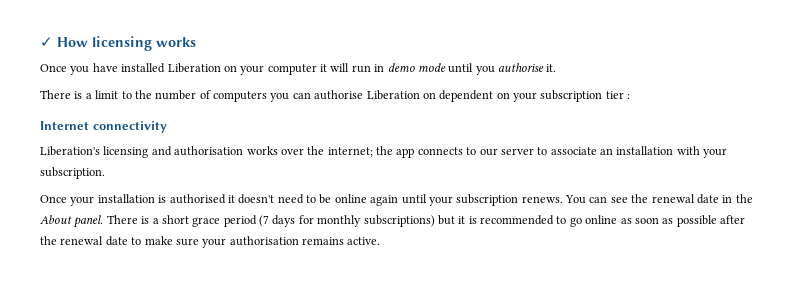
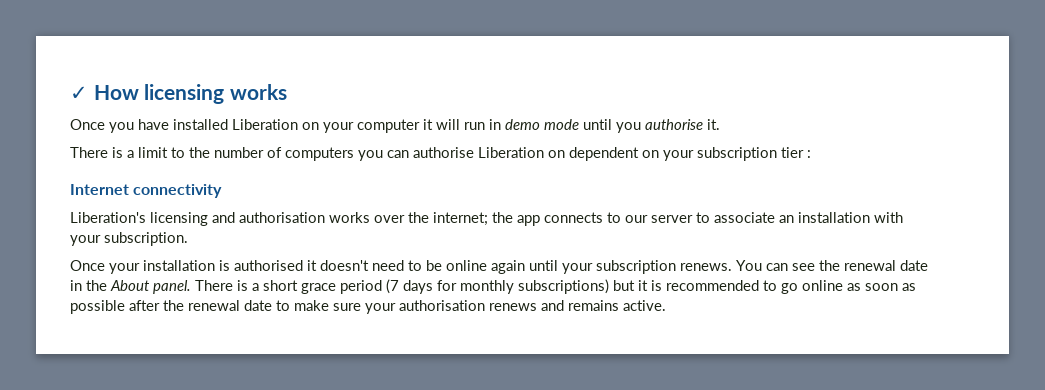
- There is a short grace period (7 days for monthly subscriptions) but it is recommended to go online as soon as possible after the renewal date to make sure your authorisation remains active.
+ There is a short grace period (7 days for monthly subscriptions) but it is recommended to go online as soon as possible after the renewal date to make sure your authorisation renews and remains active.

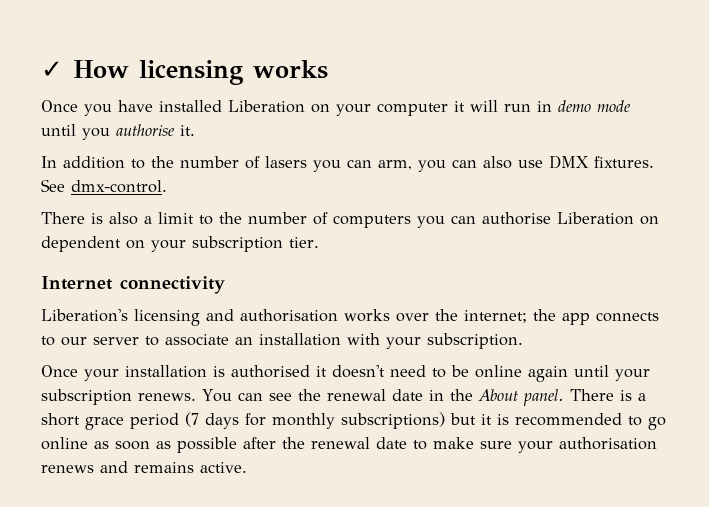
- There is a limit to the number of computers you can authorise Liberation on dependent on your subscription tier :
+ In addition to the number of lasers you can arm, you can also use DMX fixtures. See dmx-control.
+ There is also a limit to the number of computers you can authorise Liberation on dependent on your subscription tier.

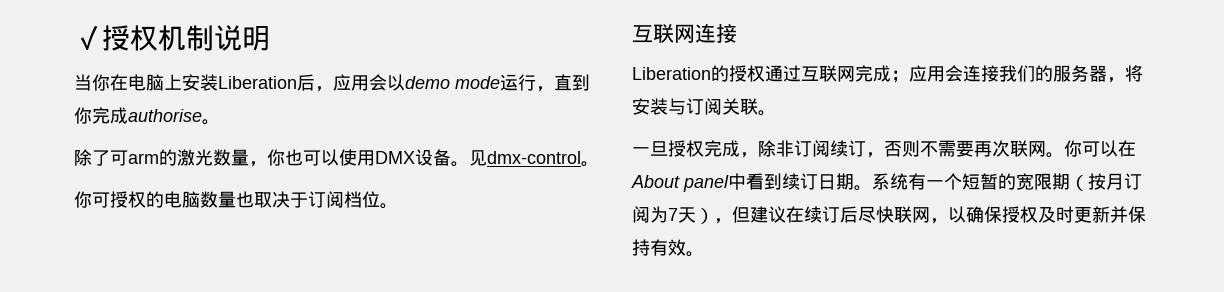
- ✓ How licensing works
- Once you have installed Liberation on your computer it will run in demo mode until you authorise it.
- In addition to the number of lasers you can arm, you can also use DMX fixtures. See dmx-control.
- There is also a limit to the number of computers you can authorise Liberation on dependent on your subscription tier.
- Internet connectivity
- Liberation's licensing and authorisation works over the internet; the app connects to our server to associate an installation with your subscription.
- Once your installation is authorised it doesn't need to be online again until your subscription renews. You can see the renewal date in the About panel. There is a short grace period (7 days for monthly subscriptions) but it is recommended to go online as soon as possible after the renewal date to make sure your authorisation renews and remains active.
+ ✓授权机制说明
+ 当你在电脑上安装Liberation后，应用会以demo mode运行，直到你完成authorise。
+ 除了可arm的激光数量，你也可以使用DMX设备。见dmx-control。
+ 你可授权的电脑数量也取决于订阅档位。
+ 互联网连接
+ Liberation的授权通过互联网完成；应用会连接我们的服务器，将安装与订阅关联。
+ 一旦授权完成，除非订阅续订，否则不需要再次联网。你可以在About panel中看到续订日期。系统有一个短暂的宽限期（按月订阅为7天），但建议在续订后尽快联网，以确保授权及时更新并保持有效。

